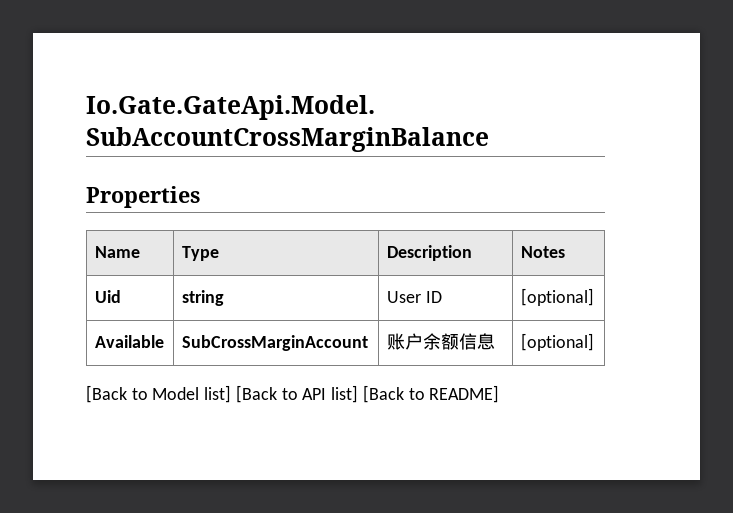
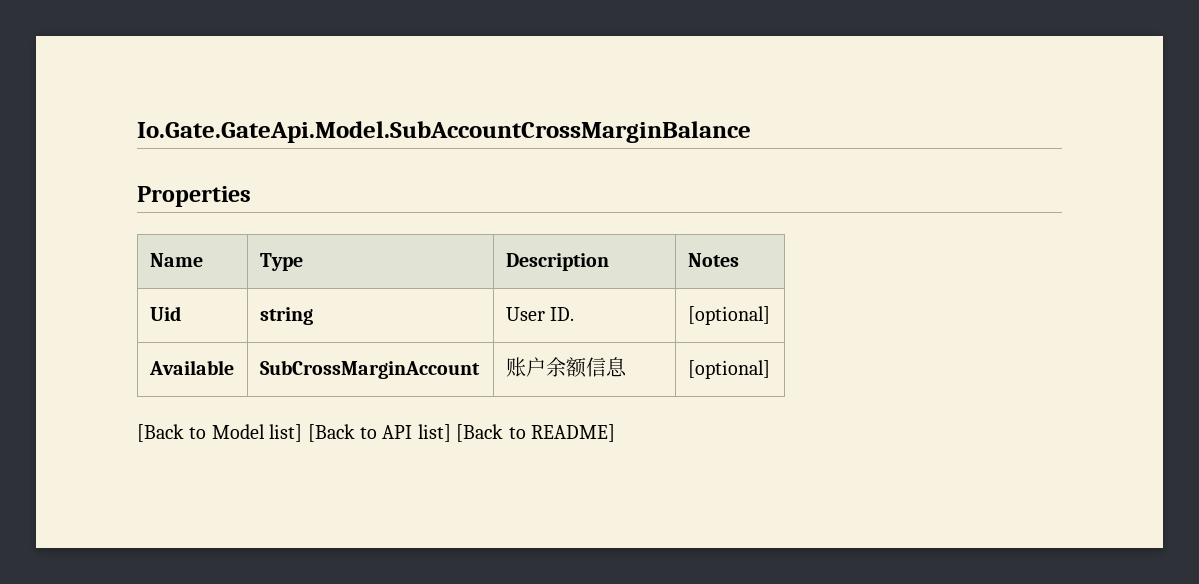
- Uid | string | User ID | [optional]
+ Uid | string | User ID. | [optional]

